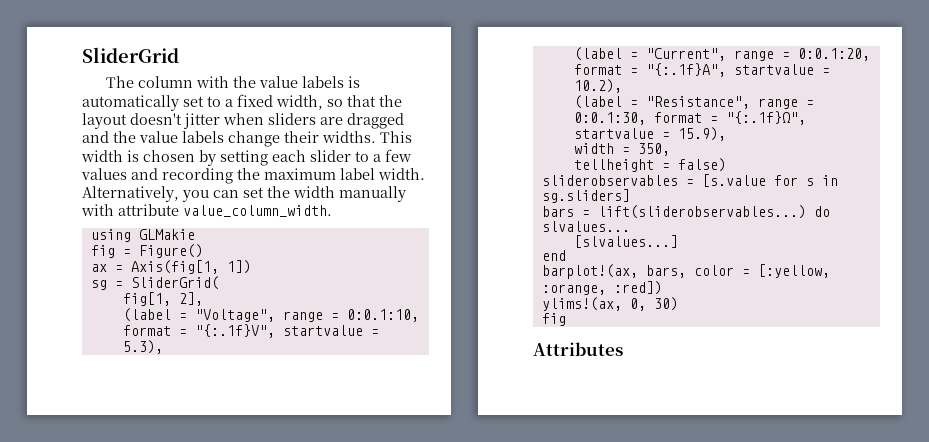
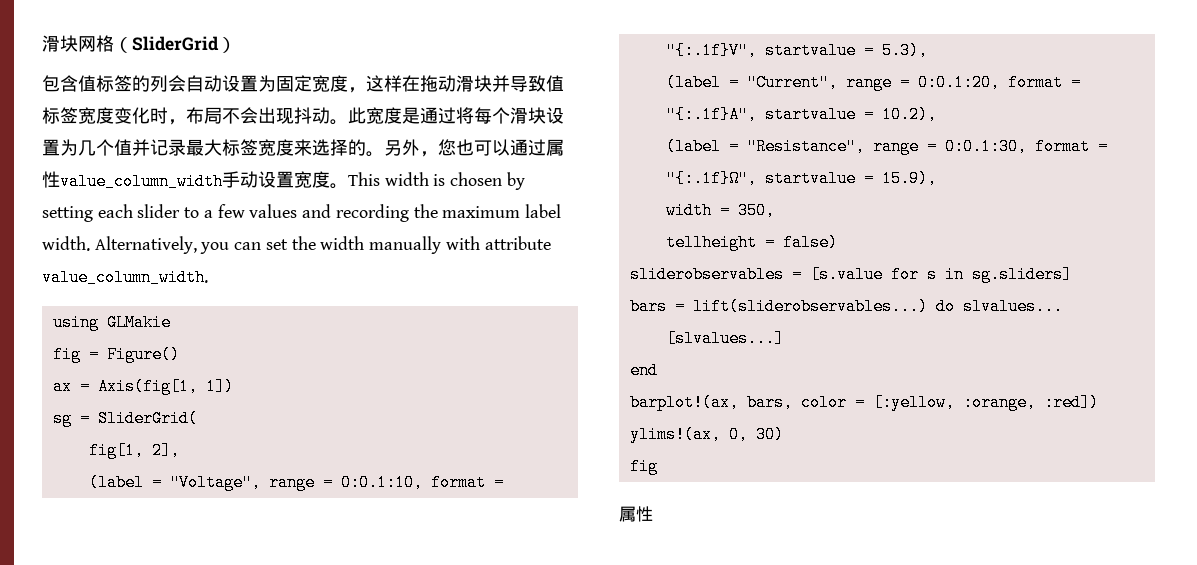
- SliderGrid
- The column with the value labels is automatically set to a fixed width, so that the layout doesn't jitter when sliders are dragged and the value labels change their widths.
+ 滑块网格（SliderGrid）
+ 包含值标签的列会自动设置为固定宽度，这样在拖动滑块并导致值标签宽度变化时，布局不会出现抖动。此宽度是通过将每个滑块设置为几个值并记录最大标签宽度来选择的。另外，您也可以通过属性value_column_width手动设置宽度。
  ylims!(ax, 0, 30)
  fig
- Attributes
+ 属性

